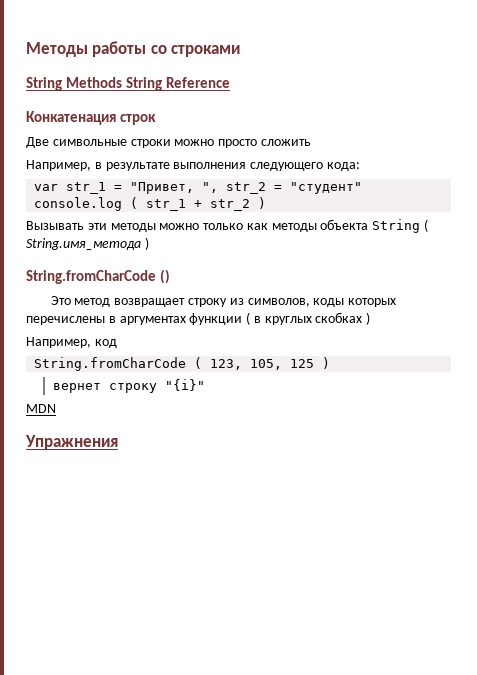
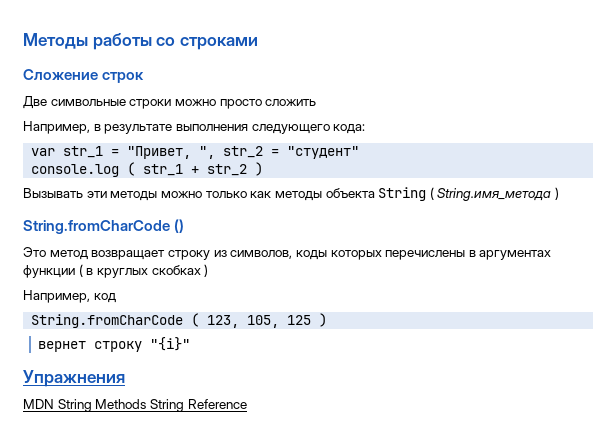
- String Methods String Reference
- Конкатенация строк
+ Сложение строк
+ Упражнения
- MDN
- Упражнения
+ MDN String Methods String Reference

